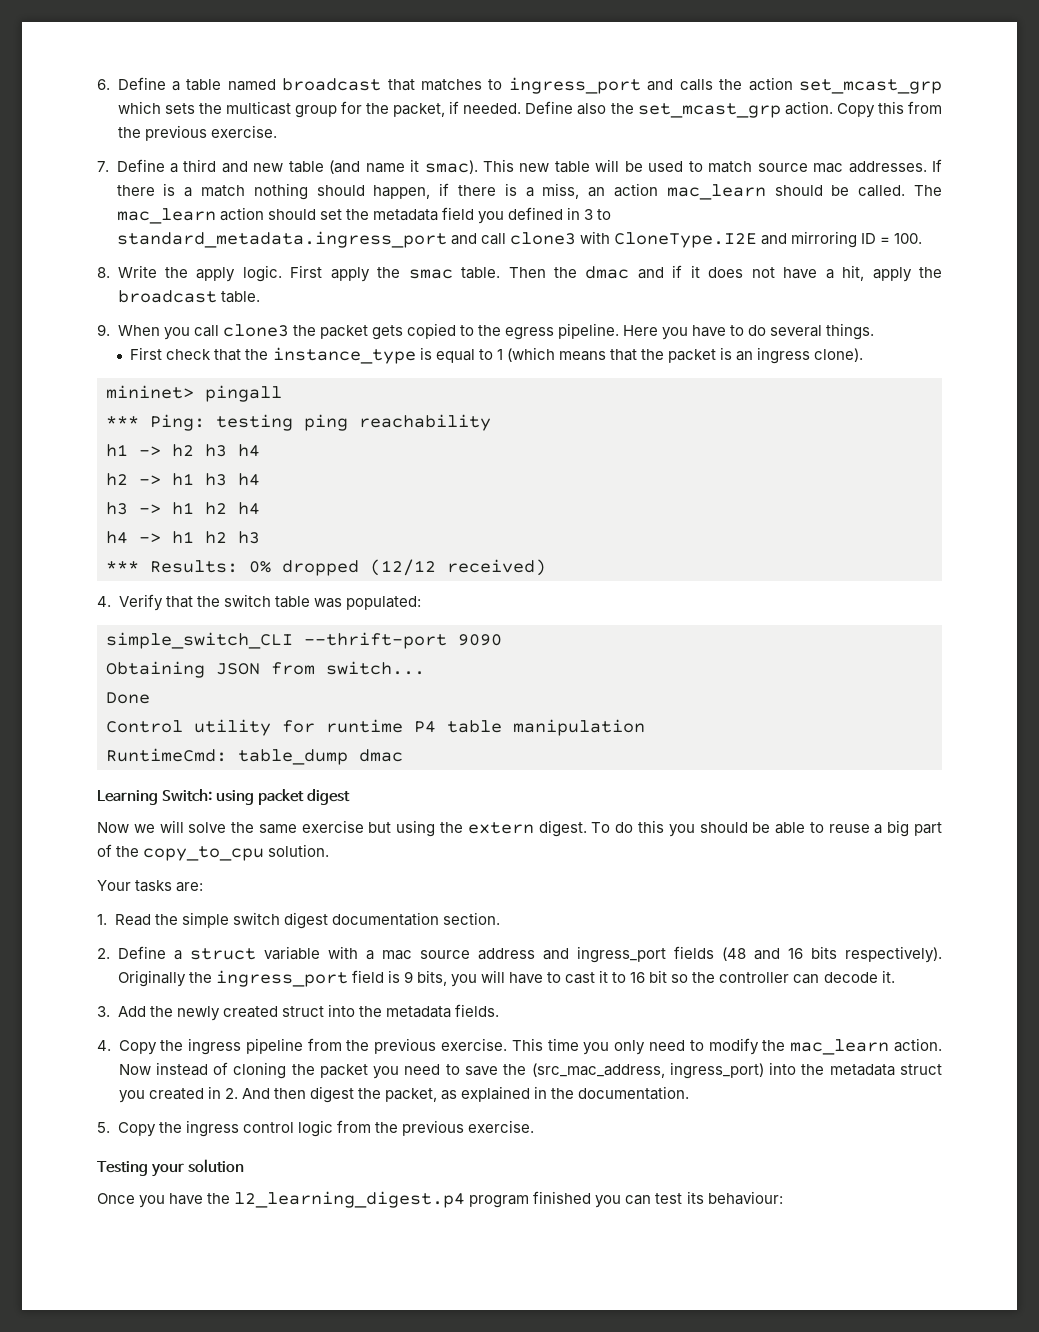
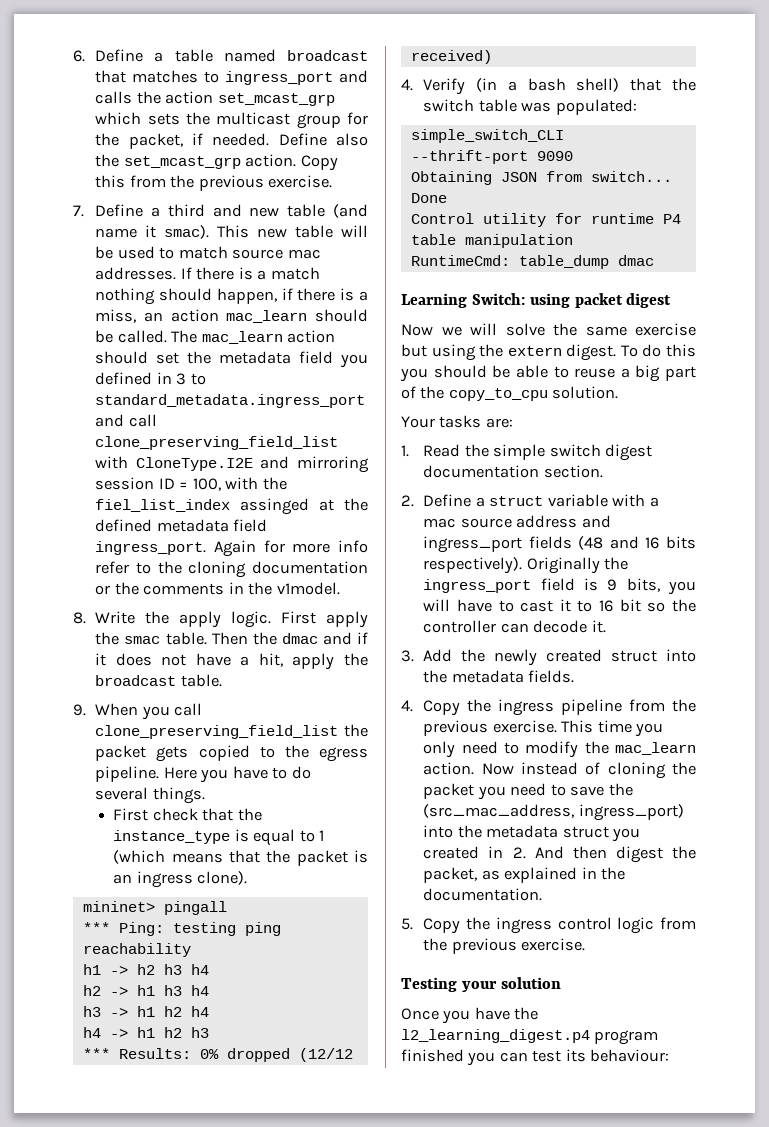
- The mac_learn action should set the metadata field you defined in 3 to standard_metadata.ingress_port and call clone3 with CloneType.I2E and mirroring ID = 100.
+ The mac_learn action should set the metadata field you defined in 3 to standard_metadata.ingress_port and call clone_preserving_field_list with CloneType.I2E and mirroring session ID = 100, with the fiel_list_index assinged at the defined metadata field ingress_port. Again for more info refer to the cloning documentation or the comments in the v1model.
- 9. When you call clone3 the packet gets copied to the egress pipeline.
+ 9. When you call clone_preserving_field_list the packet gets copied to the egress pipeline.
- 4. Verify that the switch table was populated:
+ 4. Verify (in a bash shell) that the switch table was populated:

